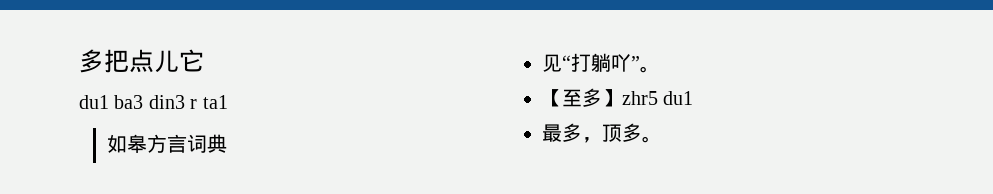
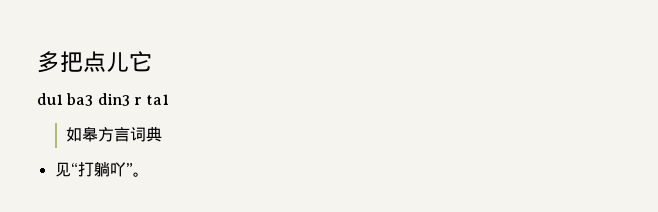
- 【至多】zhr5 du1
- 最多，顶多。

